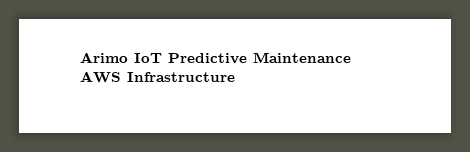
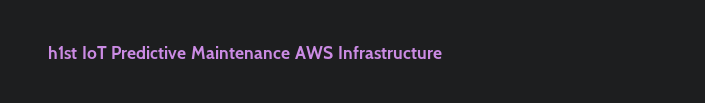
- Arimo IoT Predictive Maintenance AWS Infrastructure
+ h1st IoT Predictive Maintenance AWS Infrastructure

